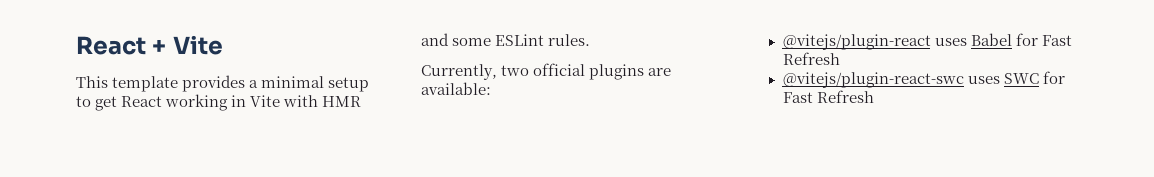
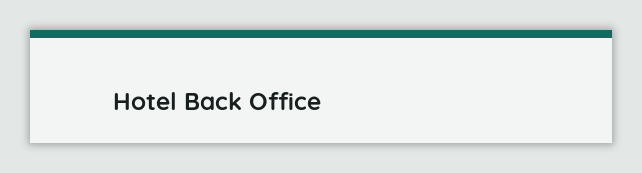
- React + Vite
- This template provides a minimal setup to get React working in Vite with HMR and some ESLint rules.
- Currently, two official plugins are available:
- @vitejs/plugin-react uses Babel for Fast Refresh
- @vitejs/plugin-react-swc uses SWC for Fast Refresh
+ Hotel Back Office

